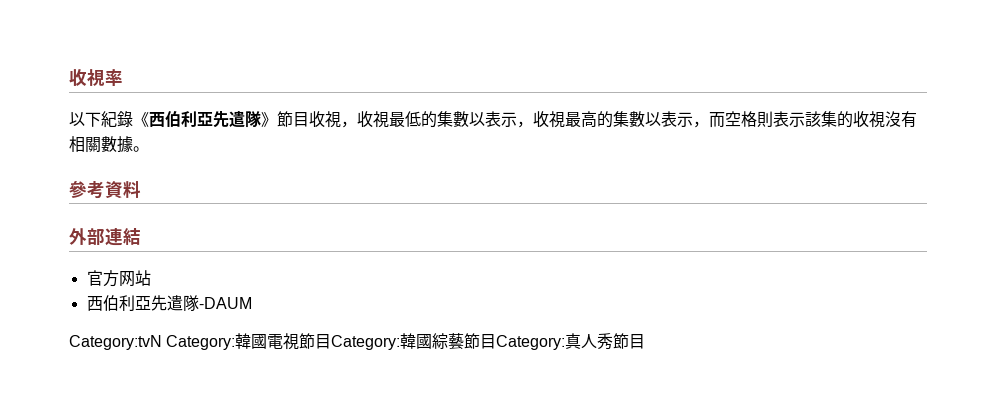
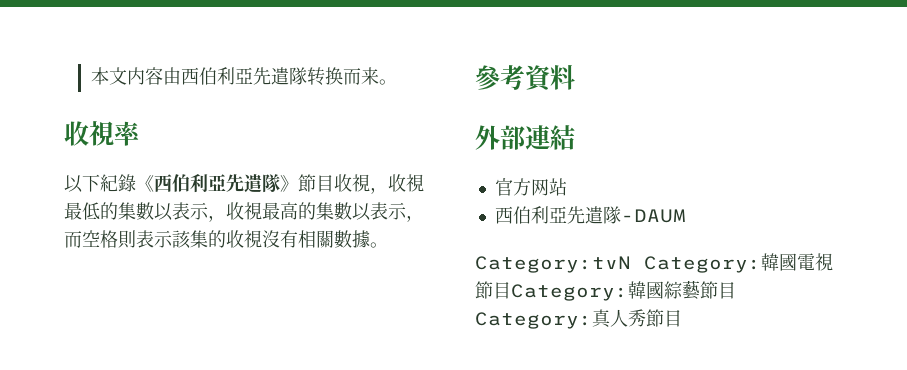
+ 本文内容由西伯利亞先遣隊转换而来。

